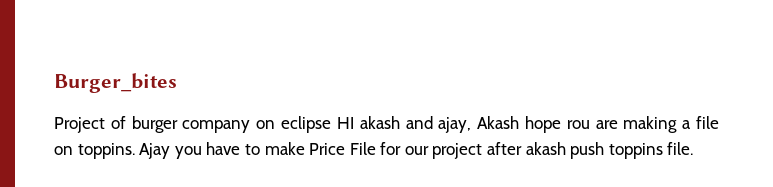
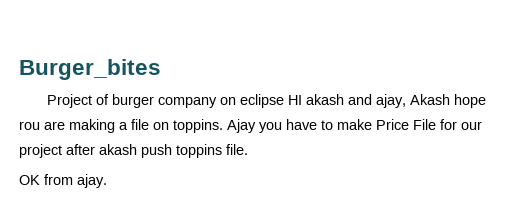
+ OK from ajay.

